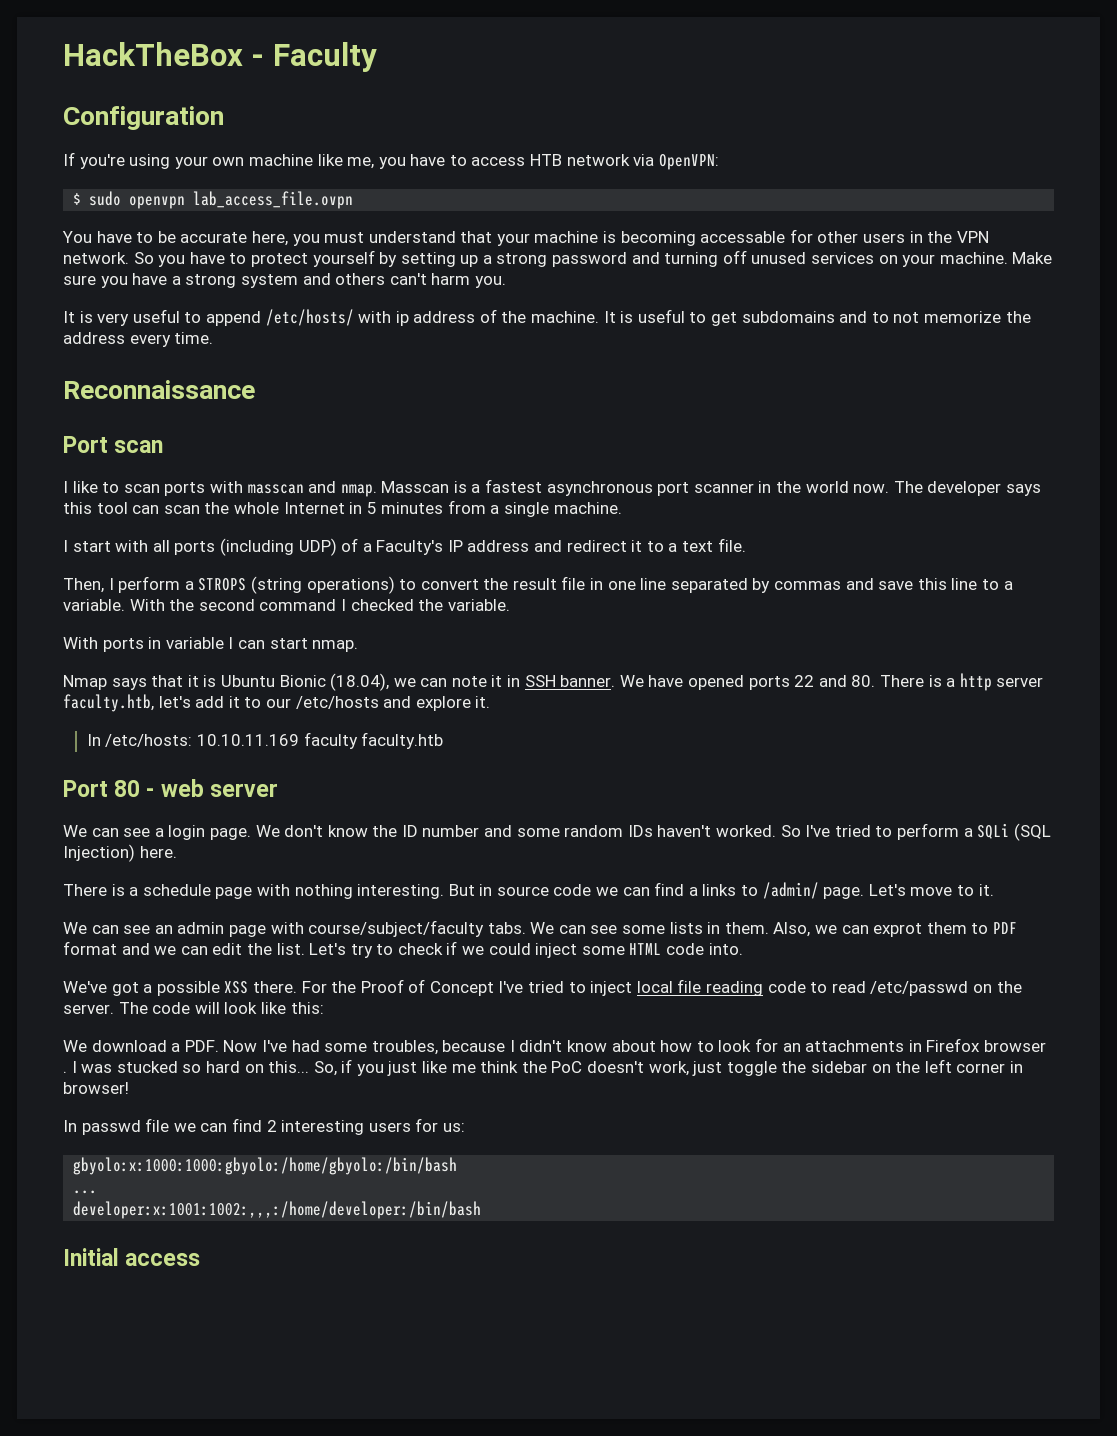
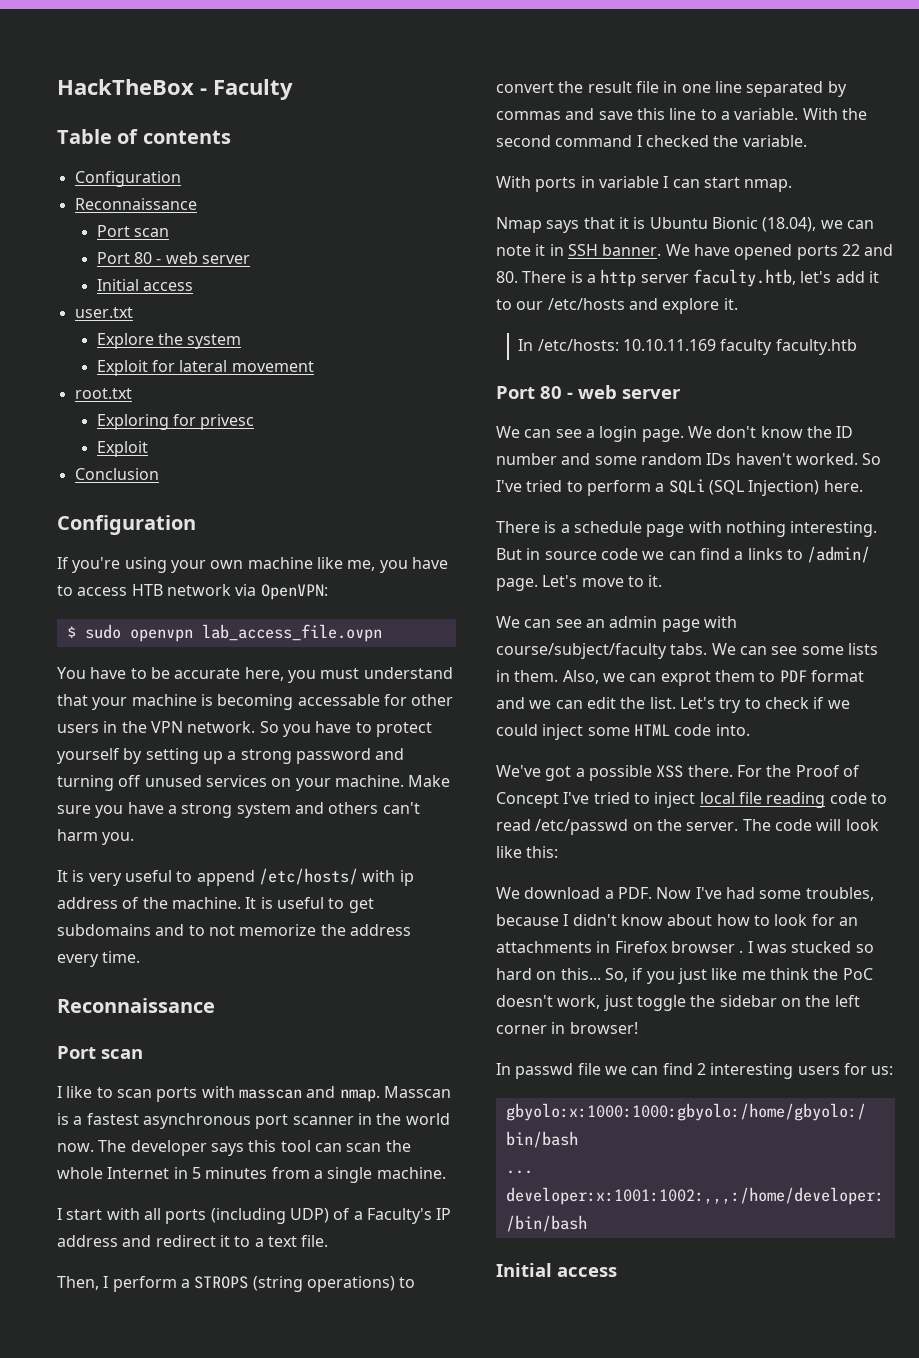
+ Table of contents
+ Configuration
+ Reconnaissance
+ Port scan
+ Port 80 - web server
+ Initial access
+ user.txt
+ Explore the system
+ Exploit for lateral movement
+ root.txt
+ Exploring for privesc
+ Exploit
+ Conclusion

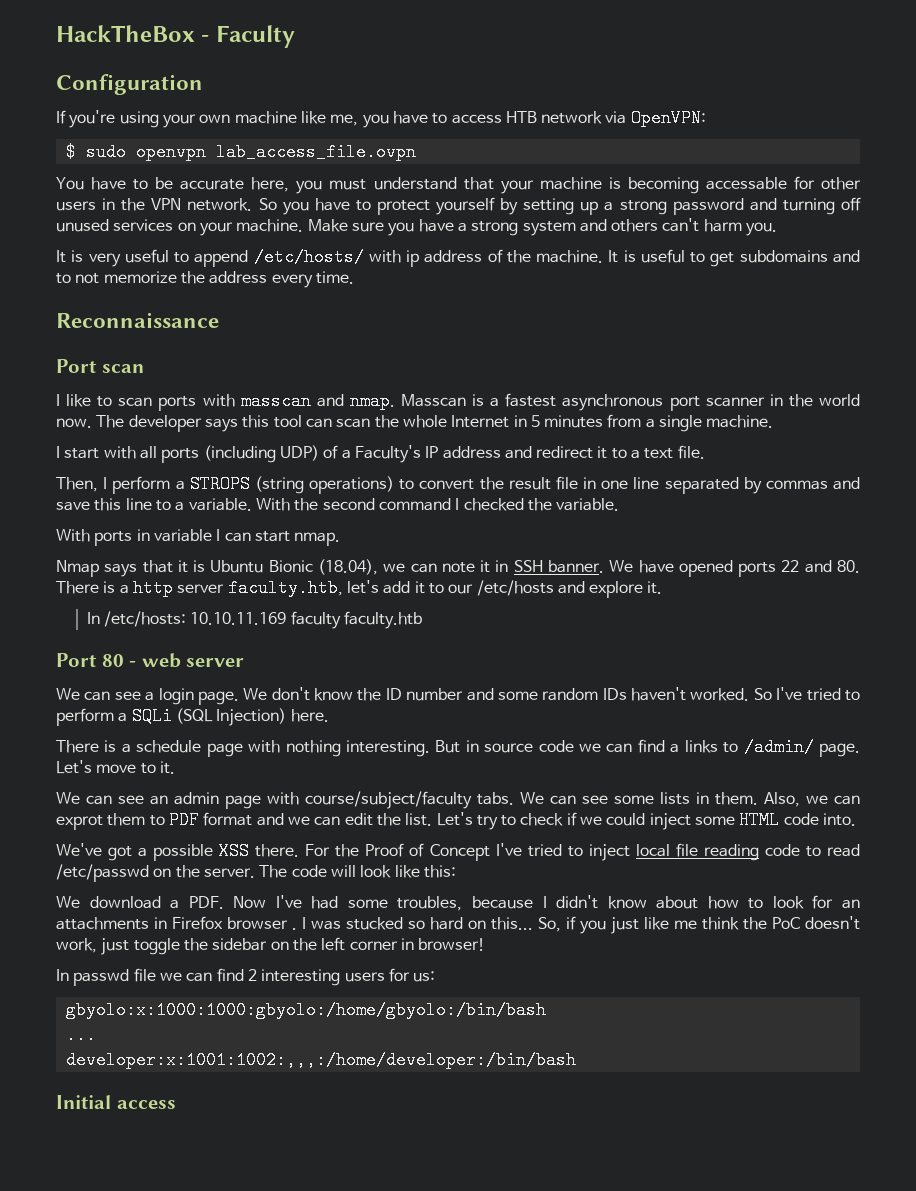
- Table of contents
- Configuration
- Reconnaissance
- Port scan
- Port 80 - web server
- Initial access
- user.txt
- Explore the system
- Exploit for lateral movement
- root.txt
- Exploring for privesc
- Exploit
- Conclusion

